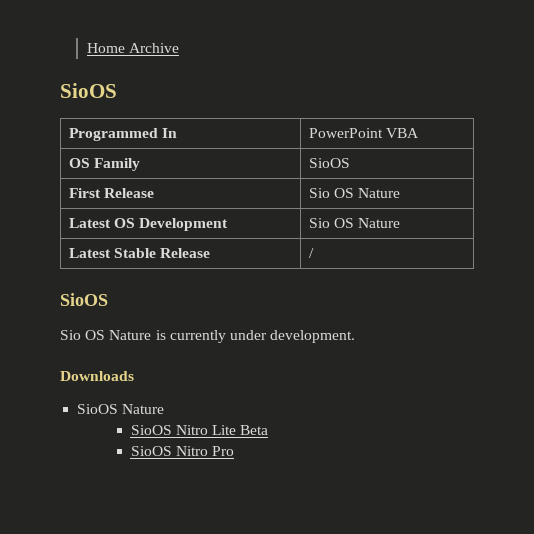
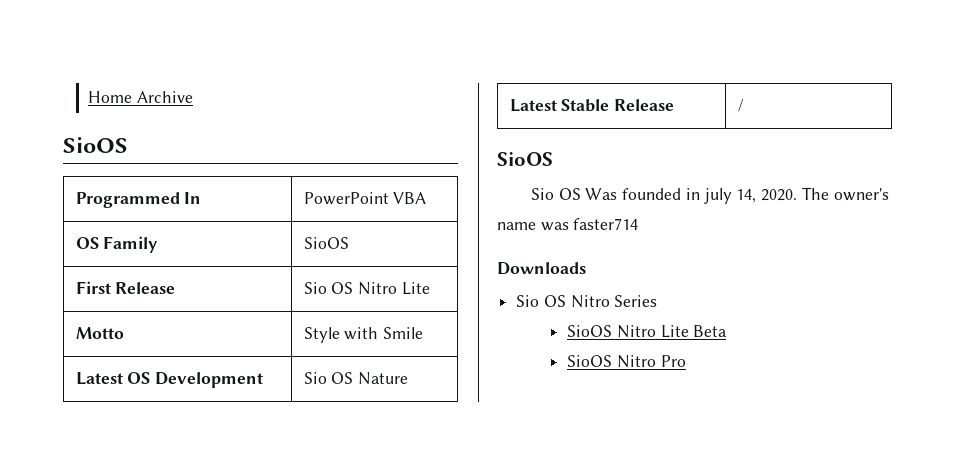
- First Release | Sio OS Nature
+ First Release | Sio OS Nitro Lite
+ Motto | Style with Smile
- Sio OS Nature is currently under development.
+ Sio OS Was founded in july 14, 2020. The owner's name was faster714
  Downloads
- SioOS Nature
+ Sio OS Nitro Series

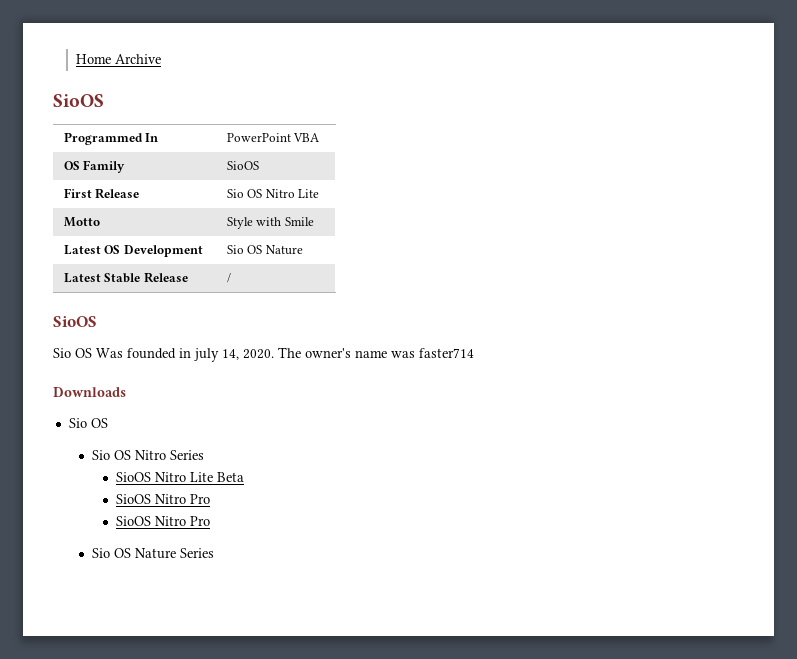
  Downloads
+ Sio OS
  SioOS Nitro Lite Beta
  SioOS Nitro Pro
+ SioOS Nitro Pro
+ Sio OS Nature Series

